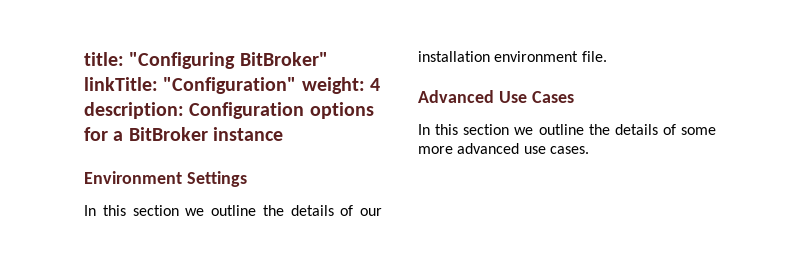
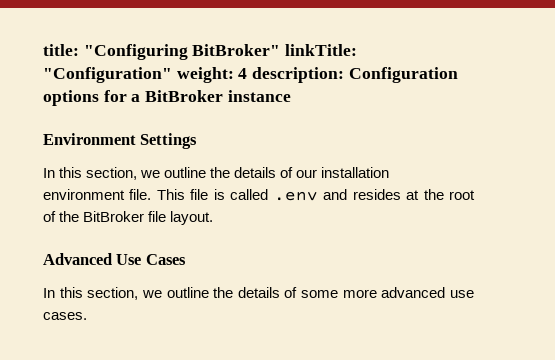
- In this section we outline the details of our installation environment file.
+ In this section, we outline the details of our installation environment file. This file is called .env and resides at the root of the BitBroker file layout.
- In this section we outline the details of some more advanced use cases.
+ In this section, we outline the details of some more advanced use cases.

